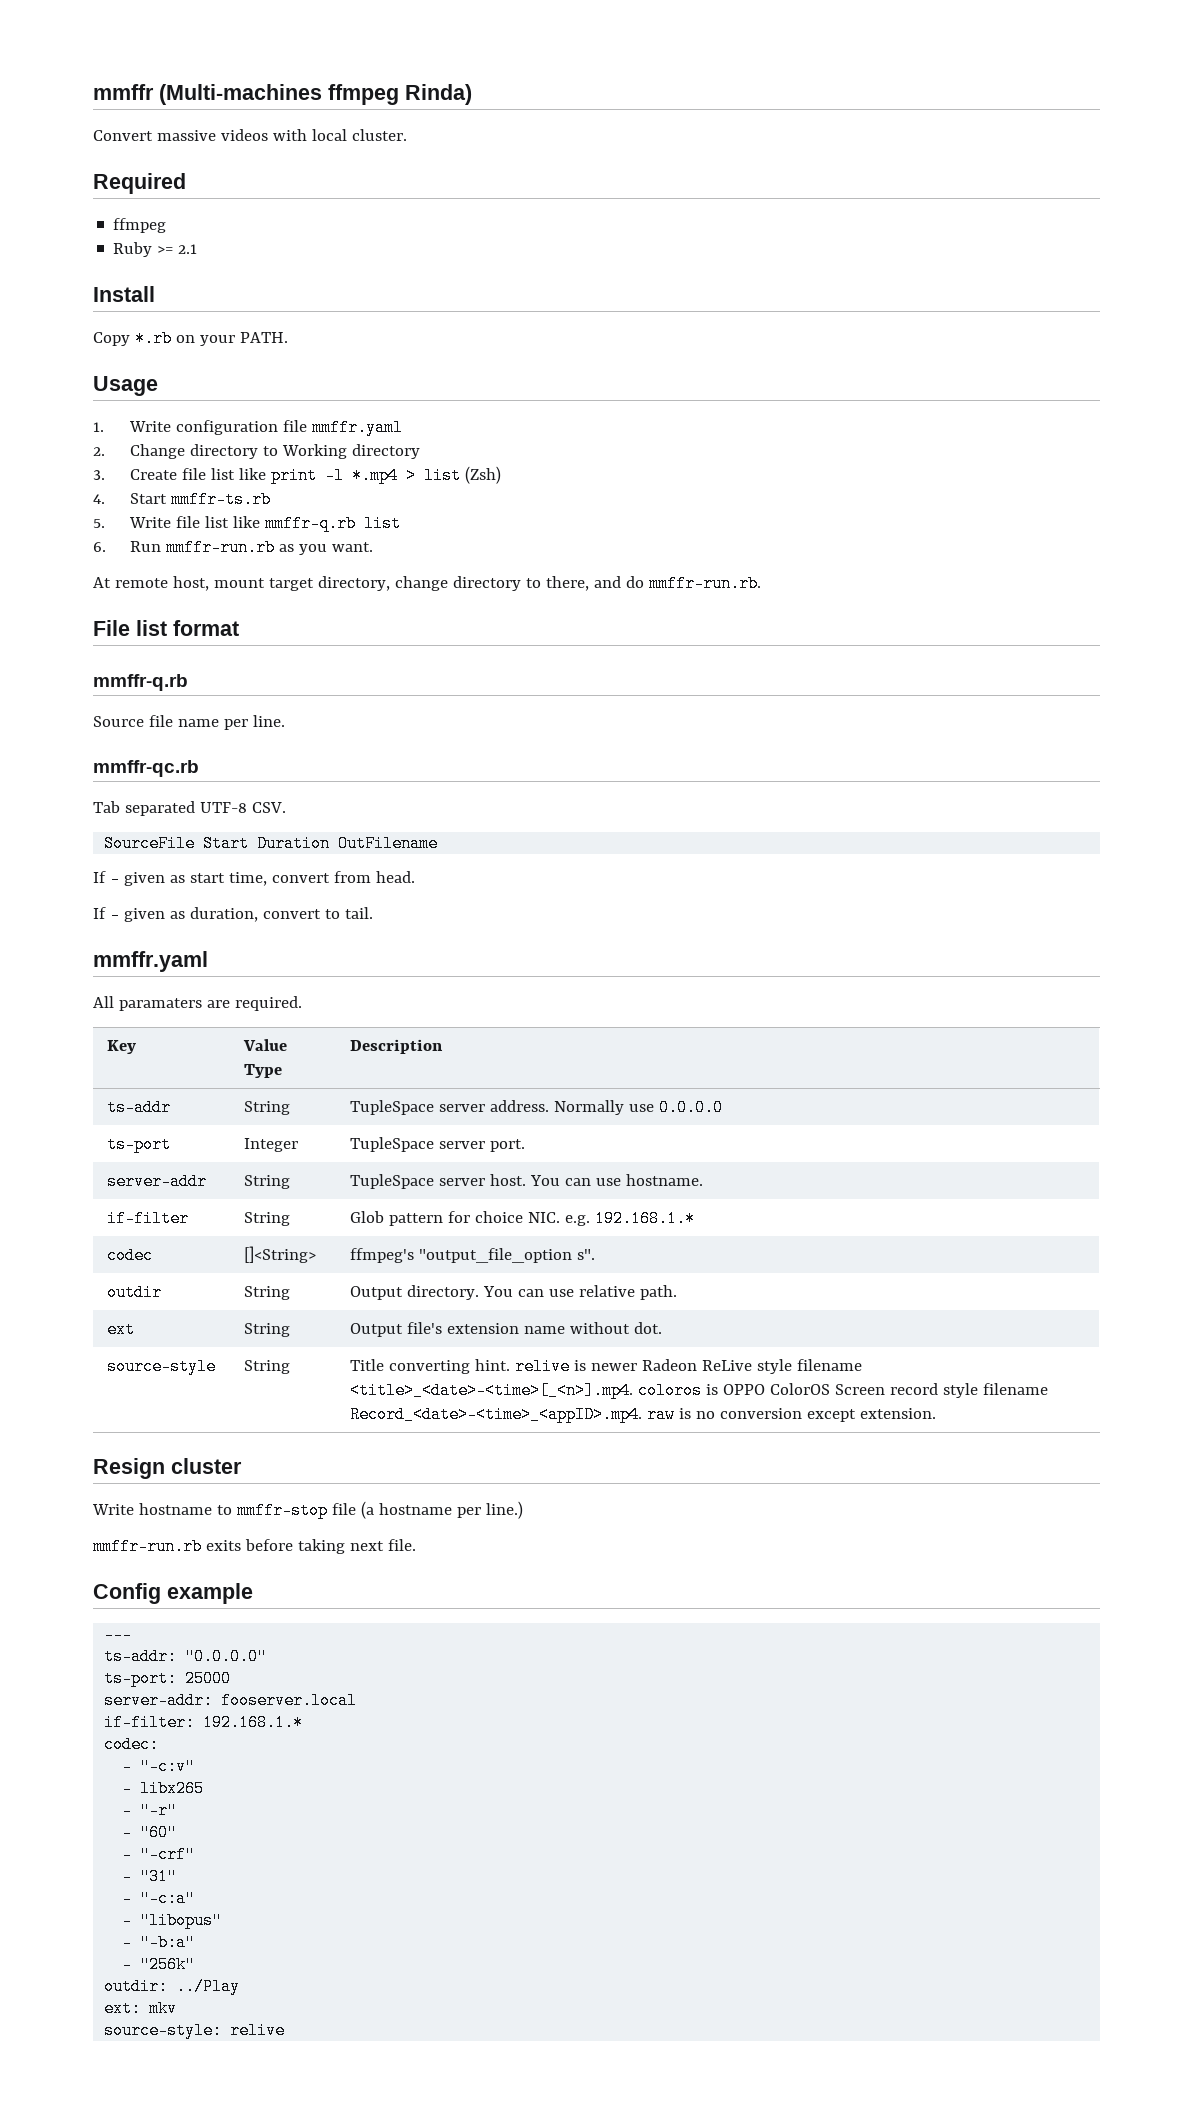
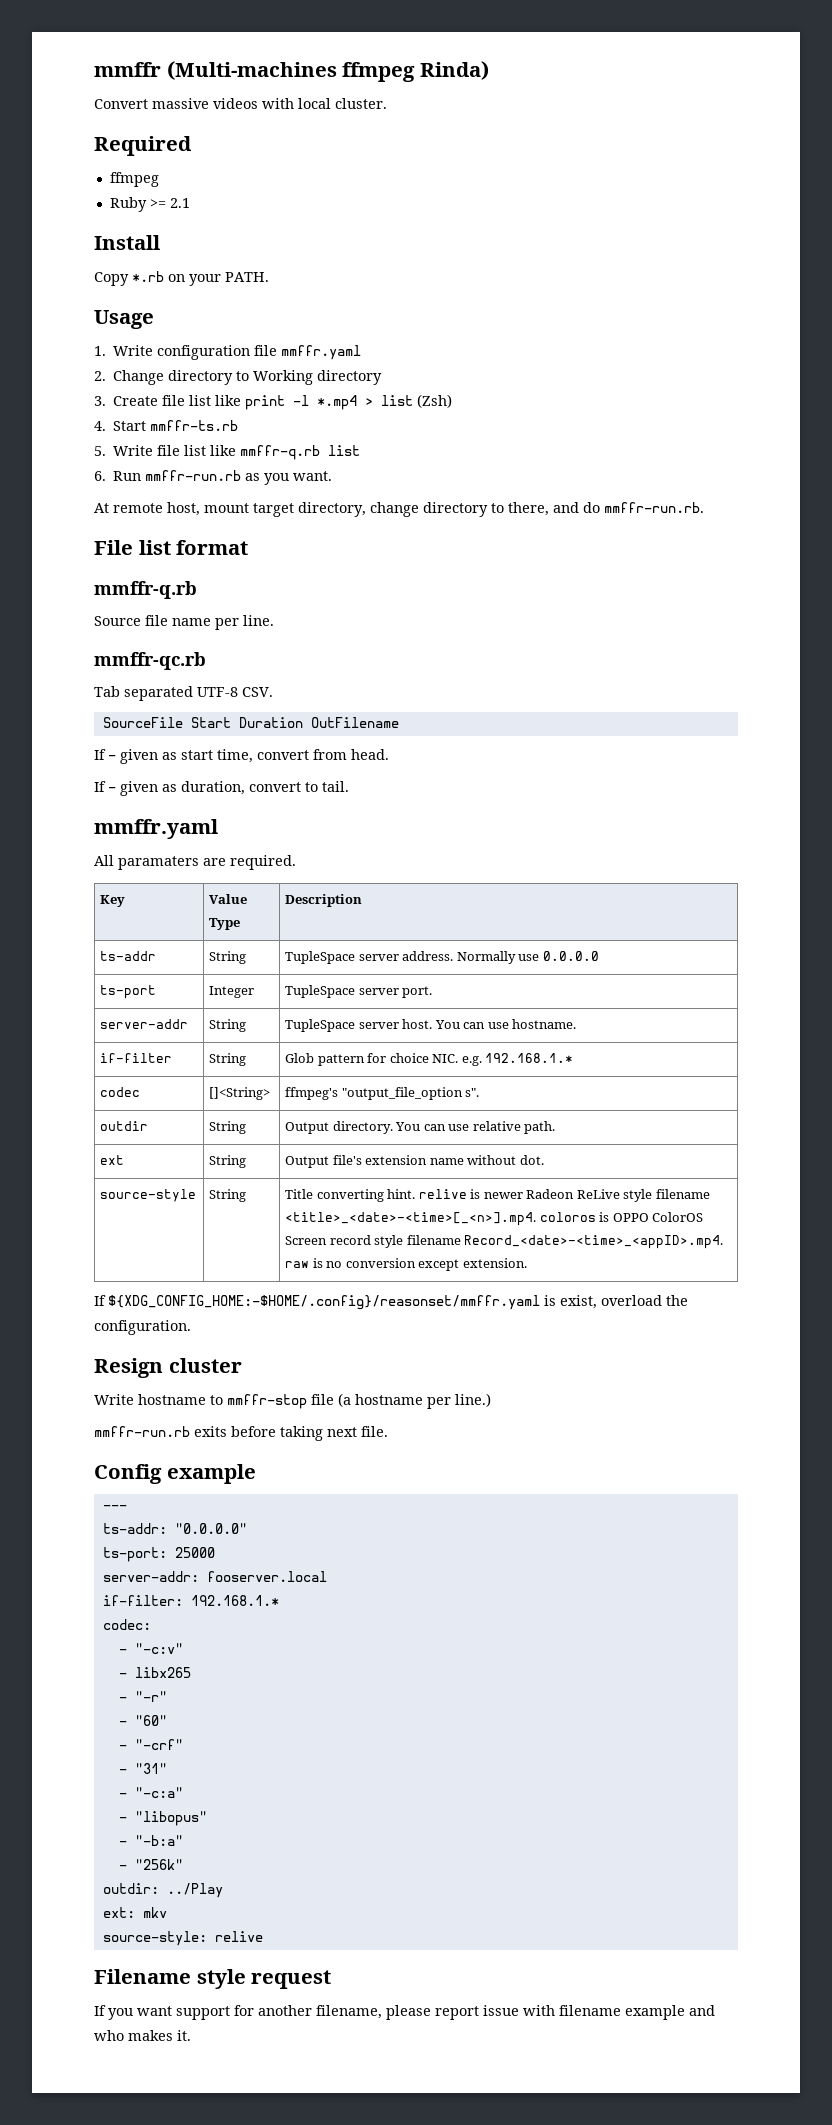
+ If ${XDG_CONFIG_HOME:-$HOME/.config}/reasonset/mmffr.yaml is exist, overload the configuration.
+ Filename style request
+ If you want support for another filename, please report issue with filename example and who makes it.

